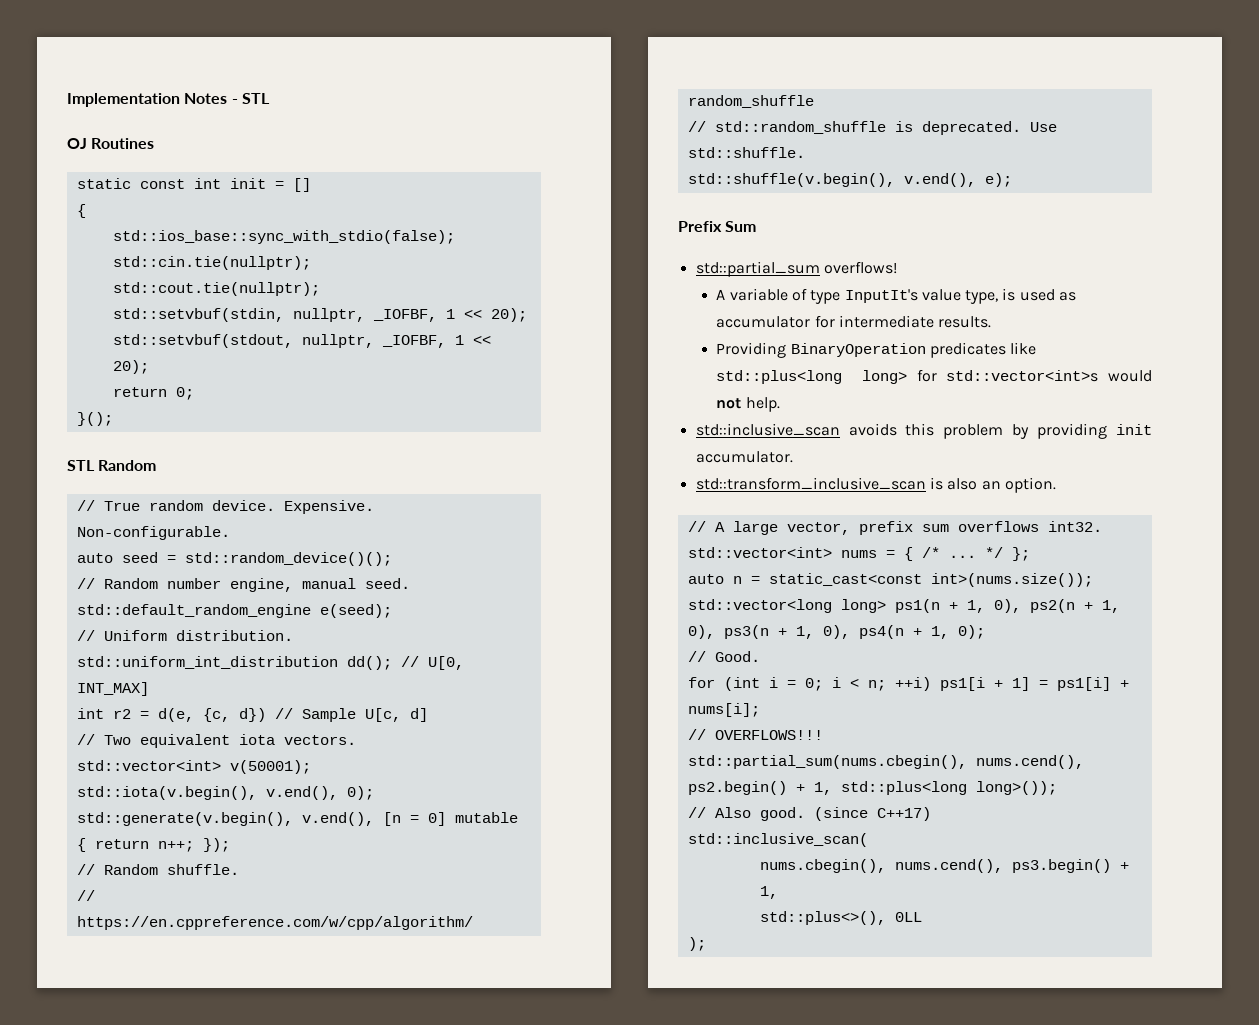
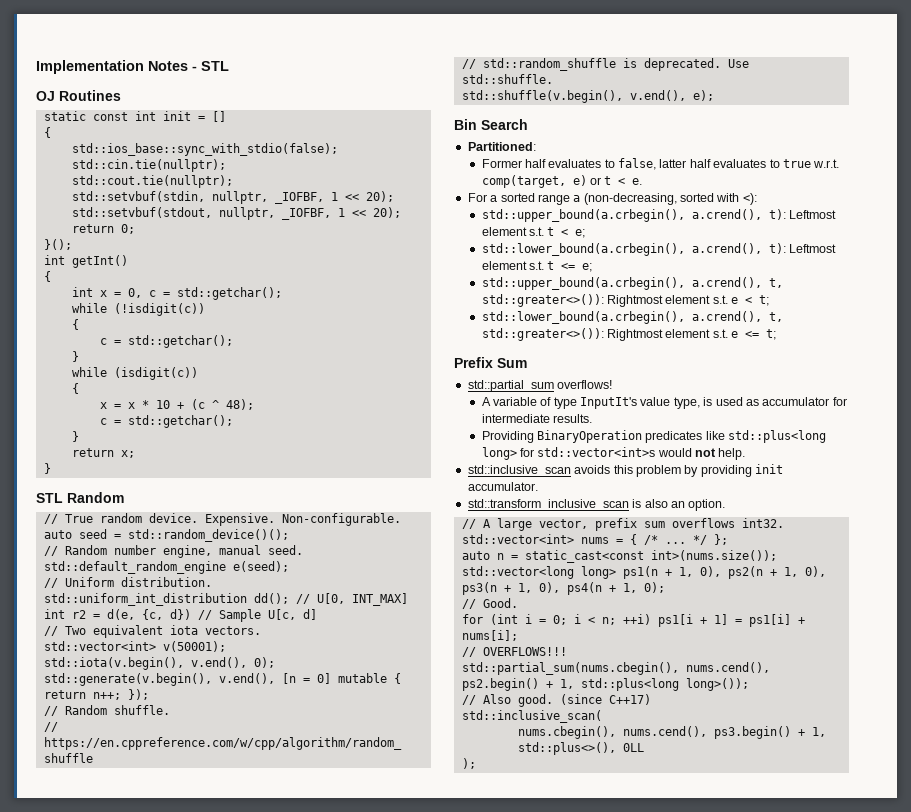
+ int getInt()
+ {
+ int x = 0, c = std::getchar();
+ while (!isdigit(c))
+ {
+ c = std::getchar();
+ }
+ while (isdigit(c))
+ {
+ x = x * 10 + (c ^ 48);
+ c = std::getchar();
+ }
+ return x;
+ }
+ Bin Search
+ Partitioned:
+ Former half evaluates to false, latter half evaluates to true w.r.t. comp(target, e) or t < e.
+ For a sorted range a (non-decreasing, sorted with <):
+ std::upper_bound(a.crbegin(), a.crend(), t): Leftmost element s.t. t < e;
+ std::lower_bound(a.crbegin(), a.crend(), t): Leftmost element s.t. t <= e;
+ std::upper_bound(a.crbegin(), a.crend(), t, std::greater<>()): Rightmost element s.t. e < t;
+ std::lower_bound(a.crbegin(), a.crend(), t, std::greater<>()): Rightmost element s.t. e <= t;

